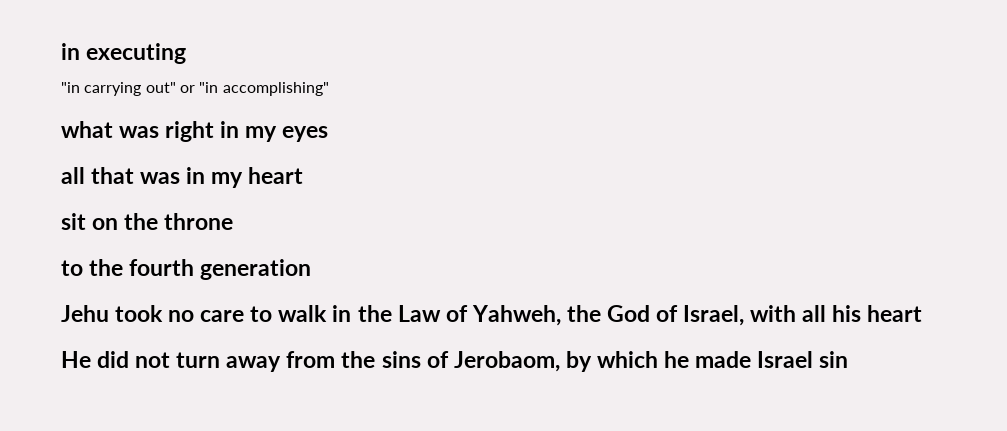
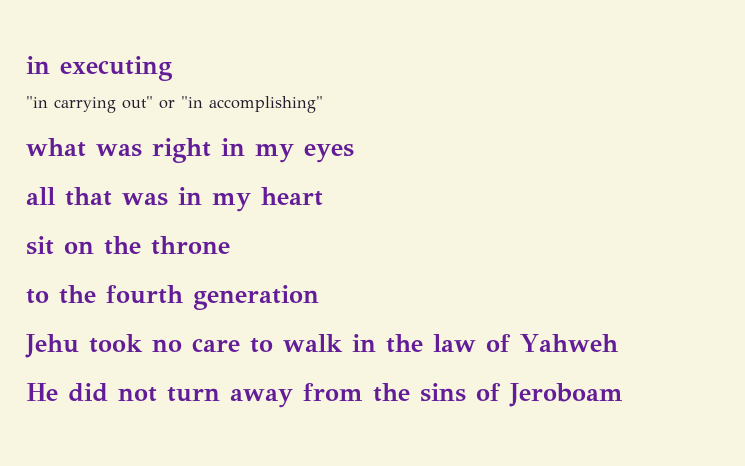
- Jehu took no care to walk in the Law of Yahweh, the God of Israel, with all his heart
+ Jehu took no care to walk in the law of Yahweh
- He did not turn away from the sins of Jerobaom, by which he made Israel sin
+ He did not turn away from the sins of Jeroboam

